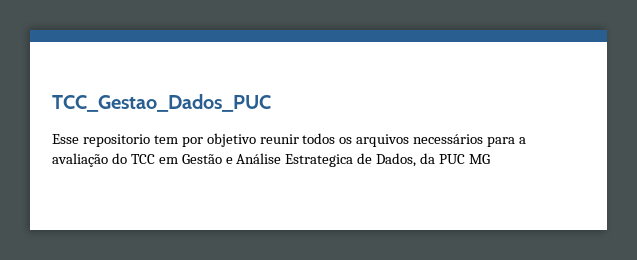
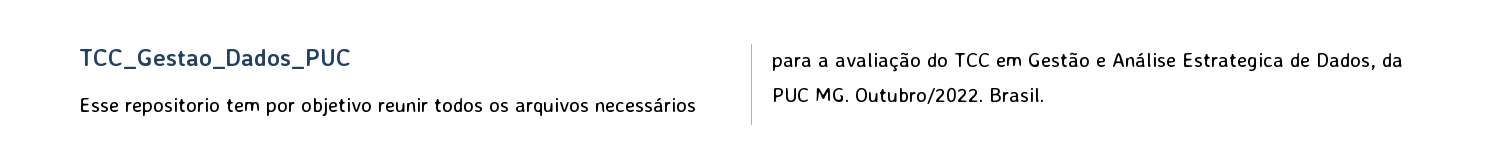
- Esse repositorio tem por objetivo reunir todos os arquivos necessários para a avaliação do TCC em Gestão e Análise Estrategica de Dados, da PUC MG
+ Esse repositorio tem por objetivo reunir todos os arquivos necessários para a avaliação do TCC em Gestão e Análise Estrategica de Dados, da PUC MG. Outubro/2022. Brasil.

